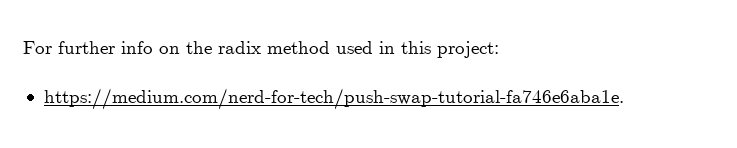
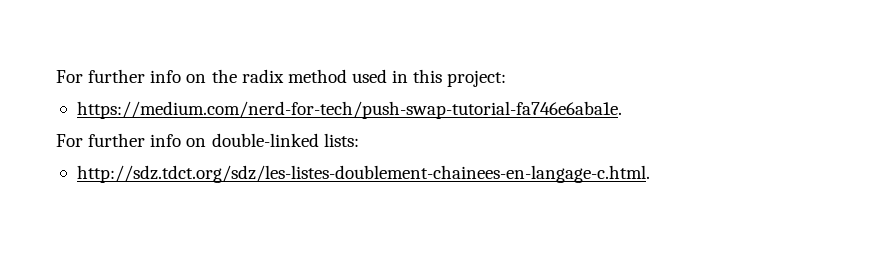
+ For further info on double-linked lists:
+ http://sdz.tdct.org/sdz/les-listes-doublement-chainees-en-langage-c.html.

